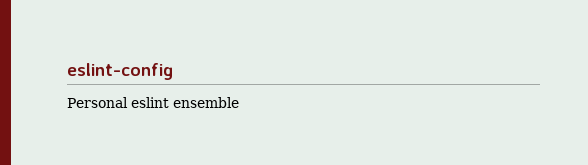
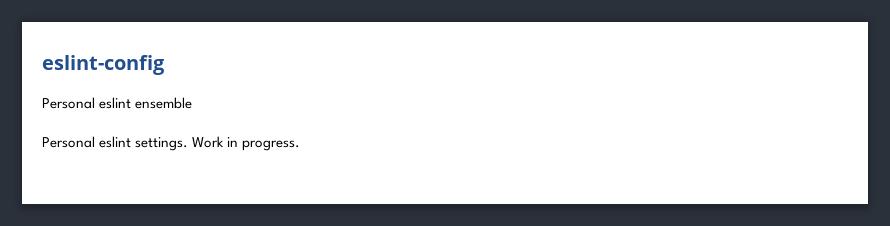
+ Personal eslint settings. Work in progress.

